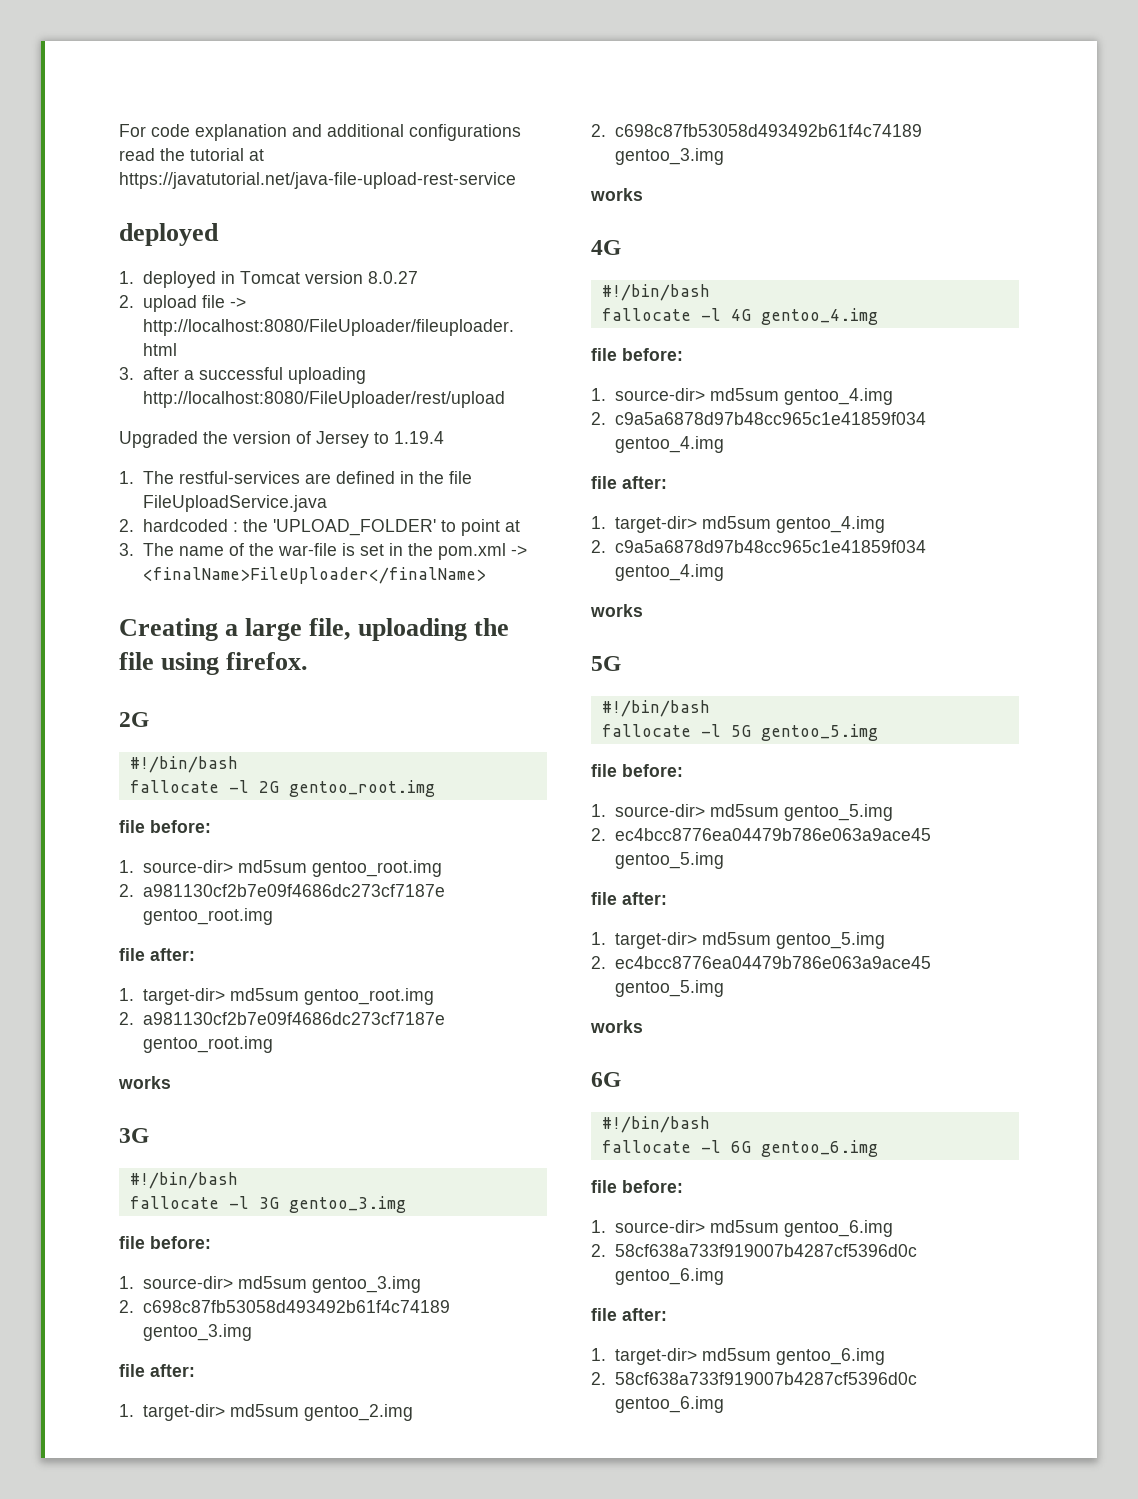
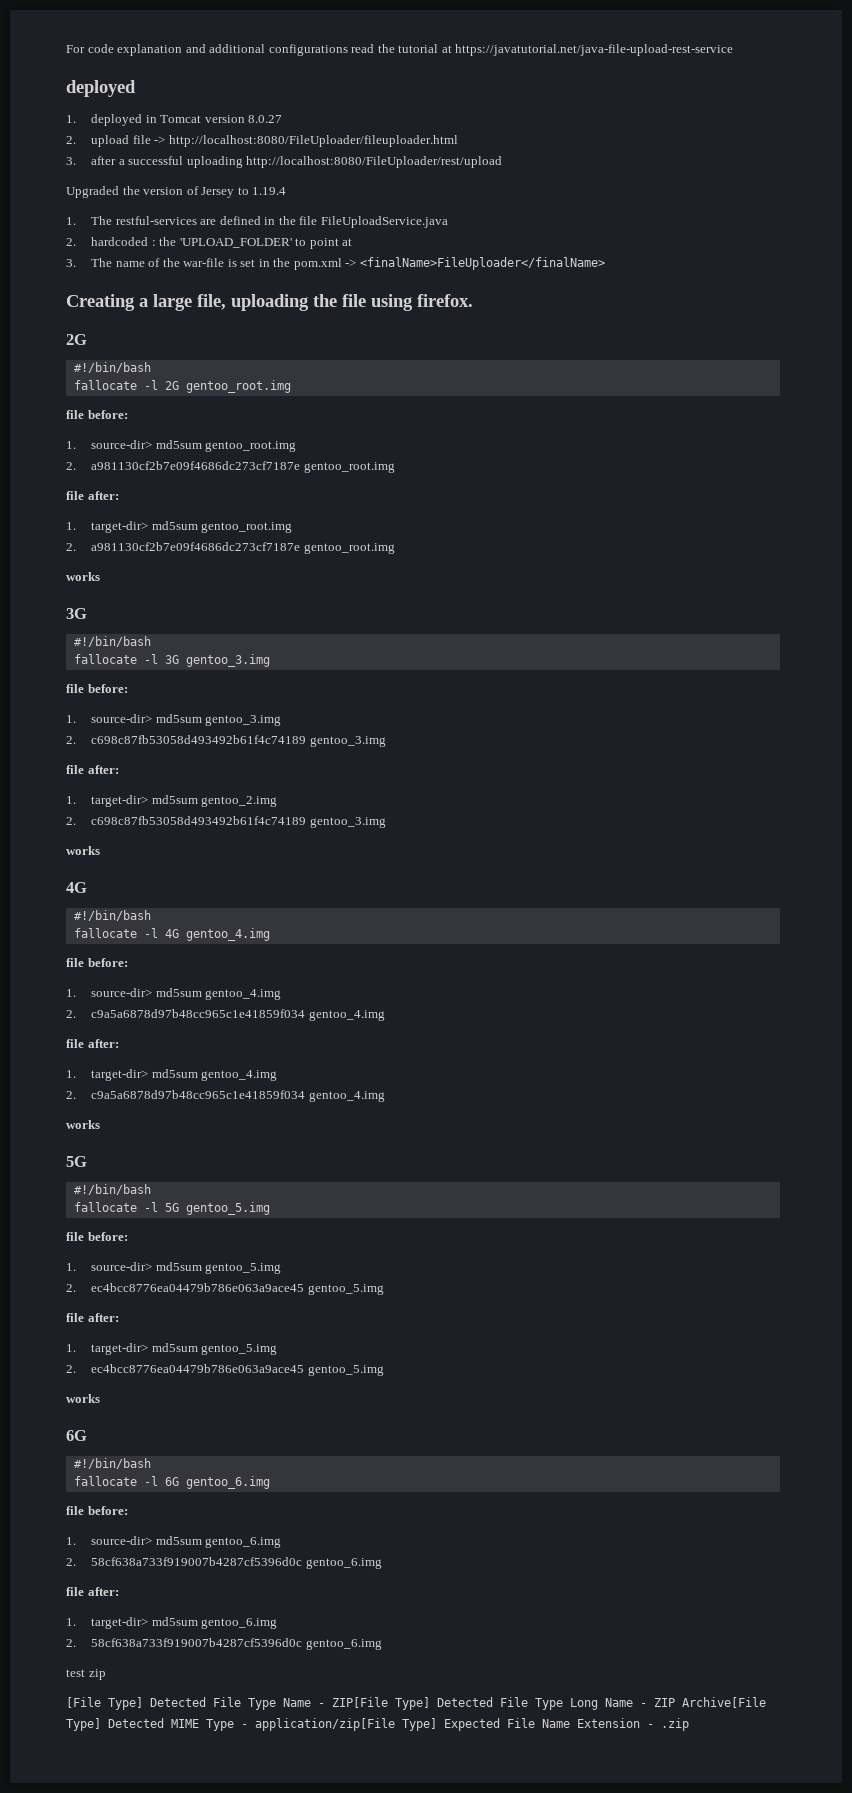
+ test zip
+ [File Type] Detected File Type Name - ZIP[File Type] Detected File Type Long Name - ZIP Archive[File Type] Detected MIME Type - application/zip[File Type] Expected File Name Extension - .zip

